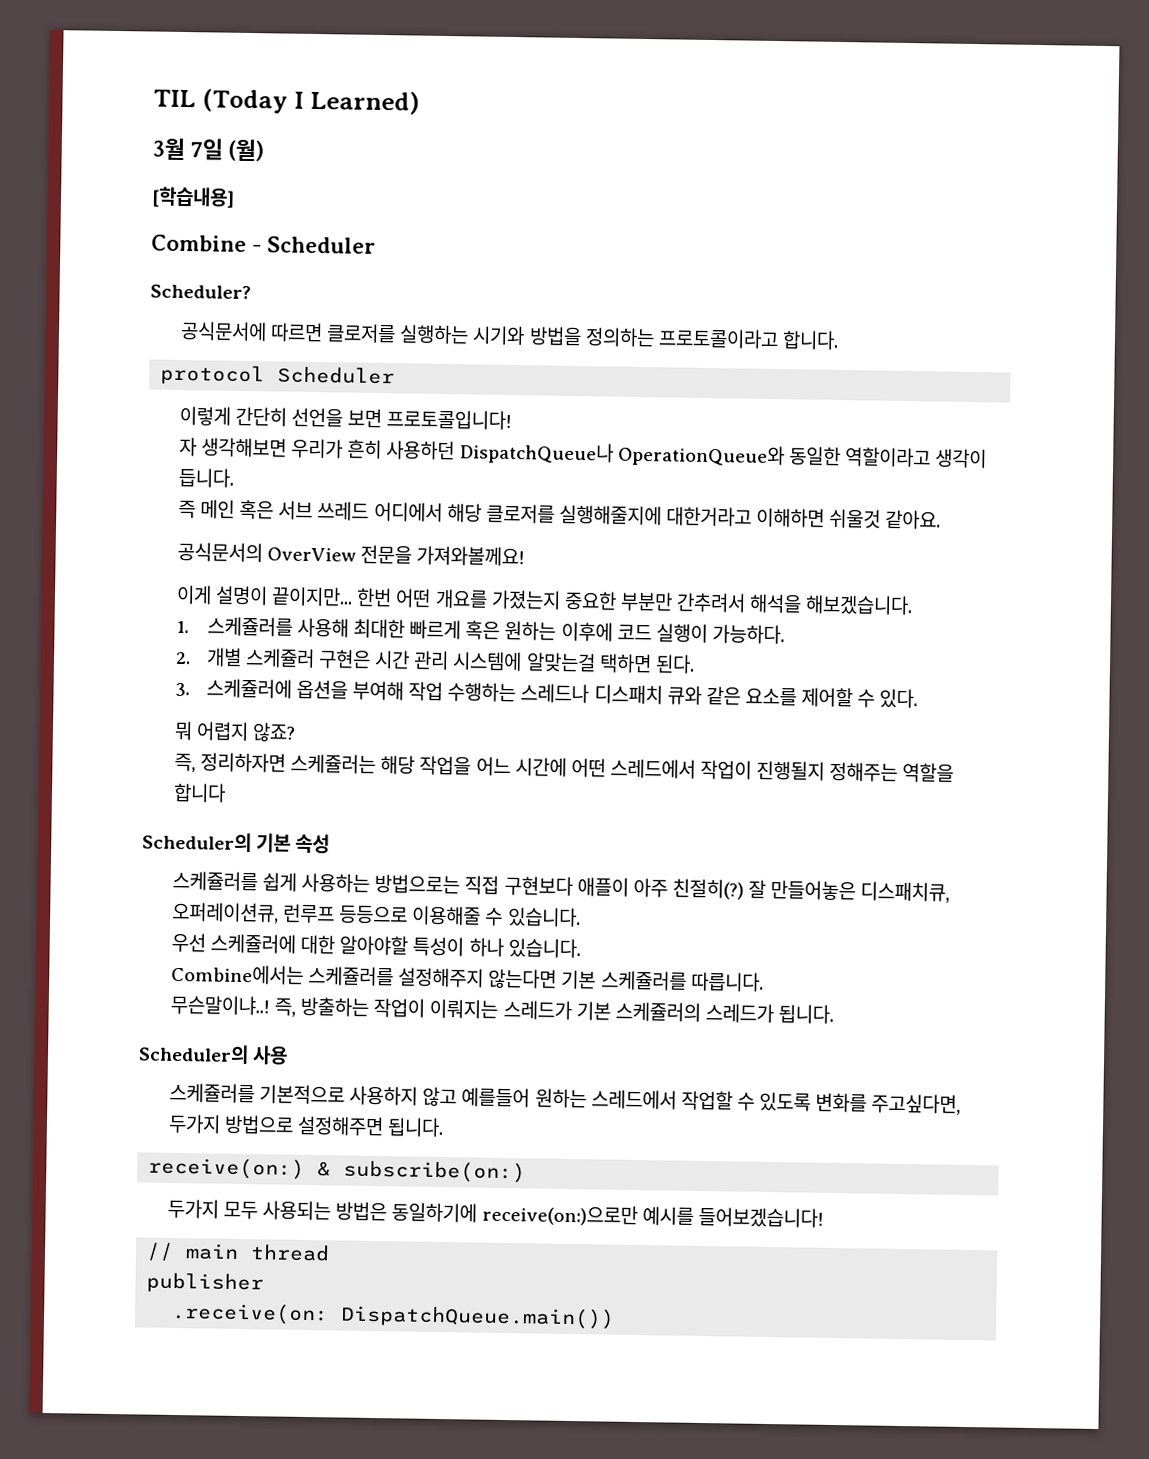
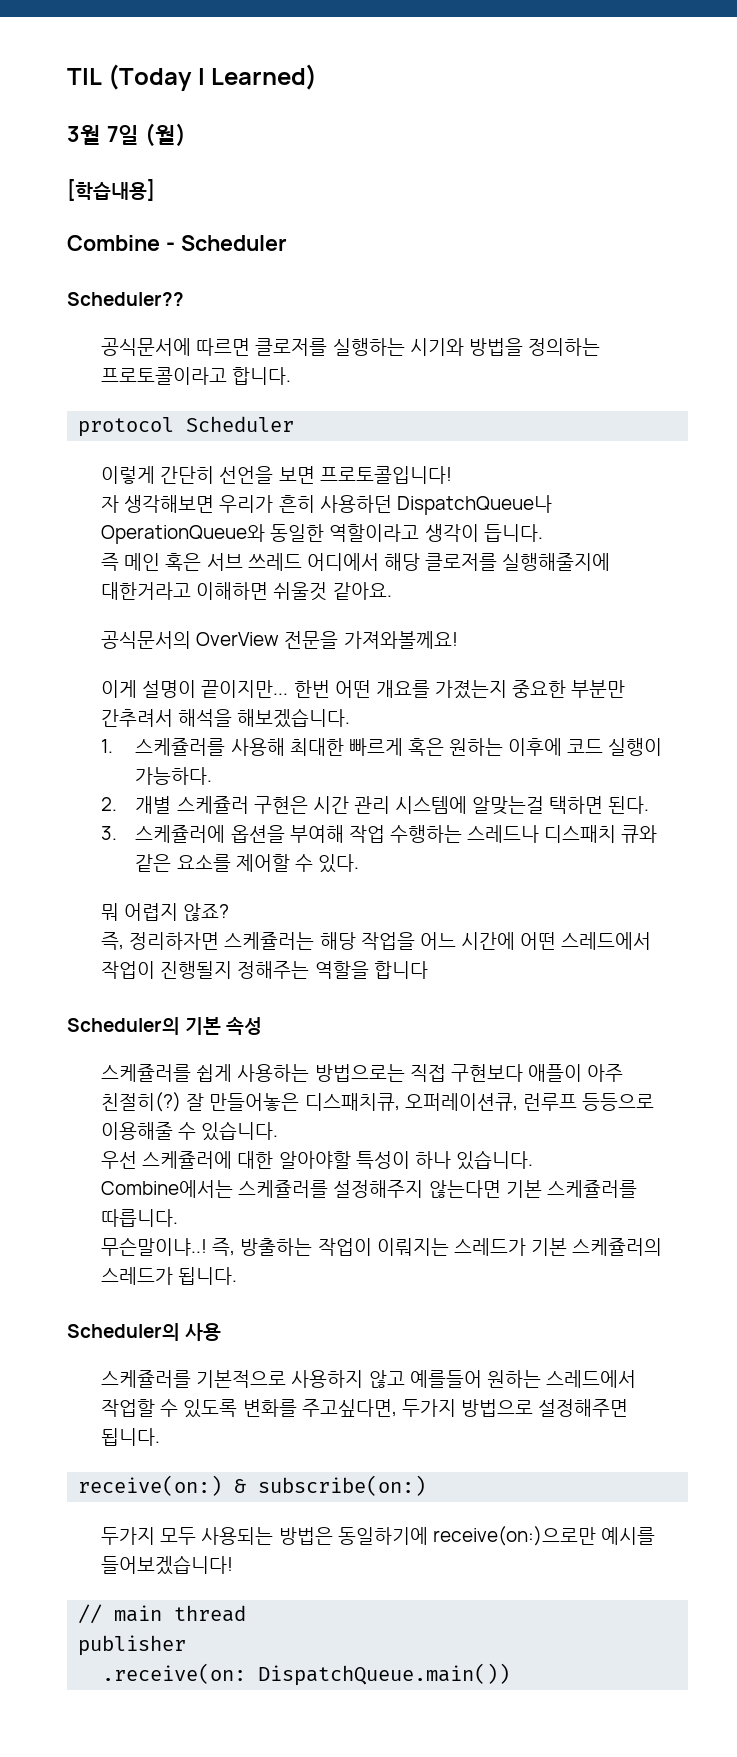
- Scheduler?
+ Scheduler??

